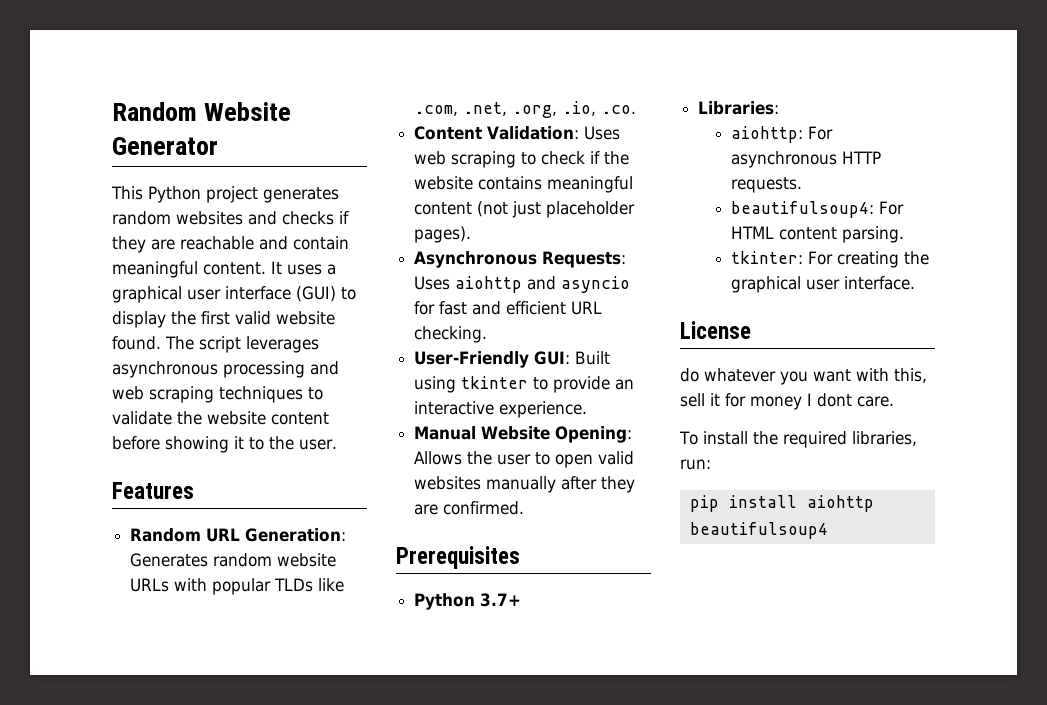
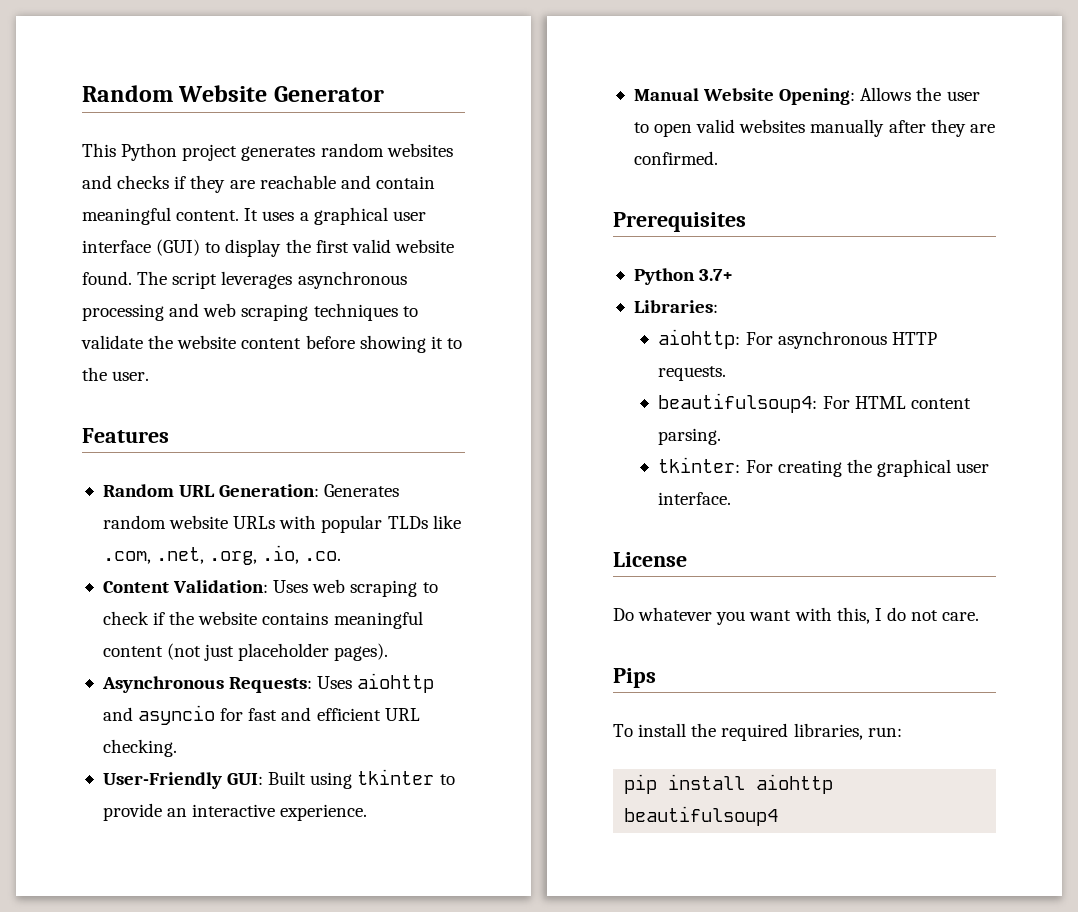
- do whatever you want with this, sell it for money I dont care.
+ Do whatever you want with this, I do not care.
+ Pips

